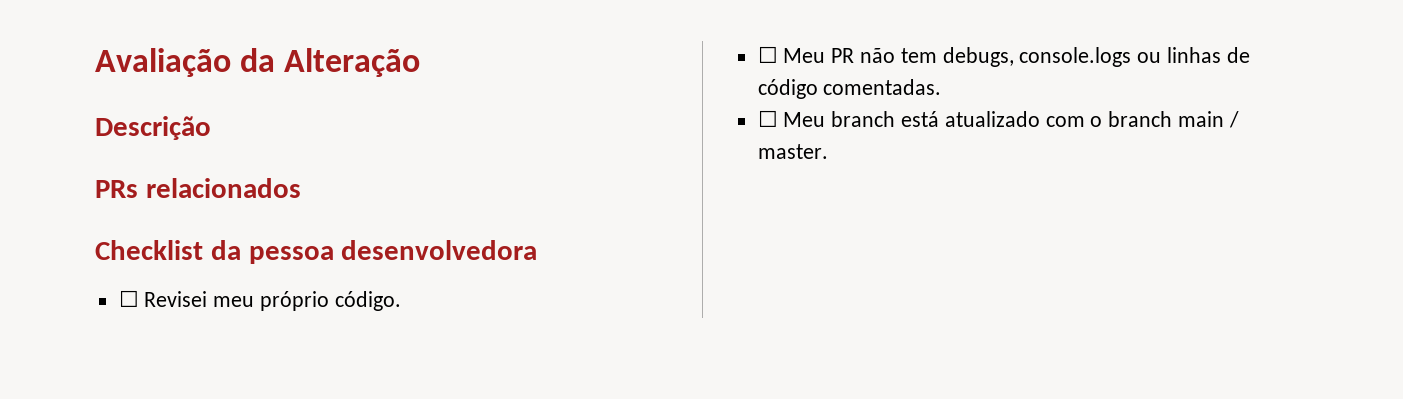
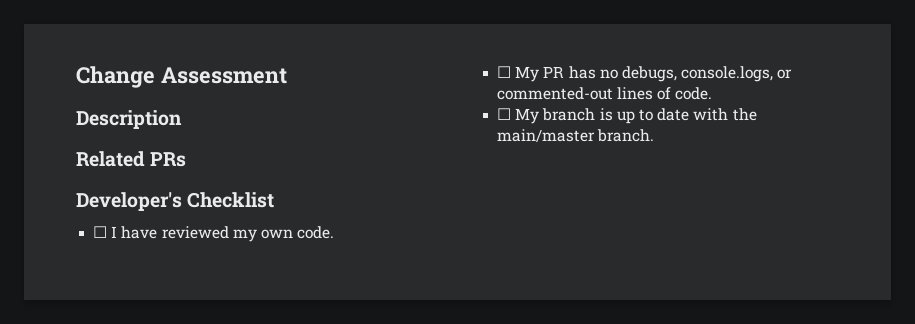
- Avaliação da Alteração
- Descrição
- PRs relacionados
- Checklist da pessoa desenvolvedora
- ☐ Revisei meu próprio código.
- ☐ Meu PR não tem debugs, console.logs ou linhas de código comentadas.
- ☐ Meu branch está atualizado com o branch main / master.
+ Change Assessment
+ Description
+ Related PRs
+ Developer's Checklist
+ ☐ I have reviewed my own code.
+ ☐ My PR has no debugs, console.logs, or commented-out lines of code.
+ ☐ My branch is up to date with the main/master branch.

